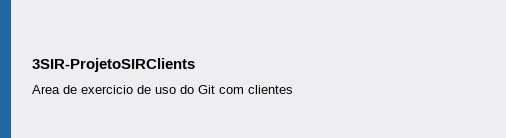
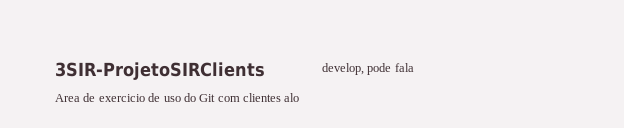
- Area de exercicio de uso do Git com clientes
+ Area de exercicio de uso do Git com clientes alo develop, pode fala

